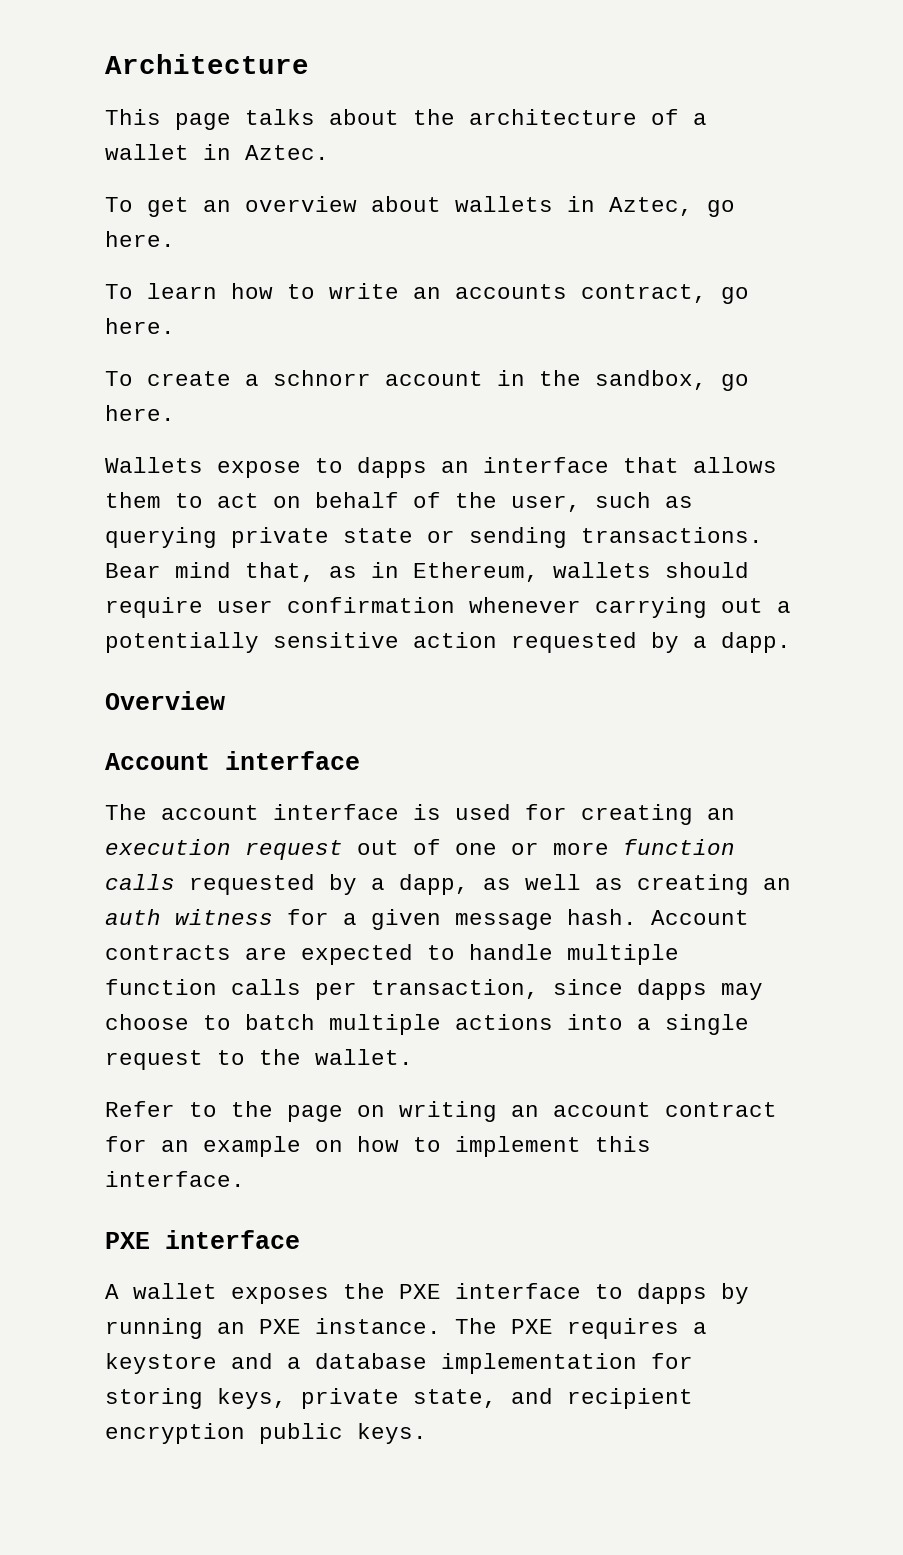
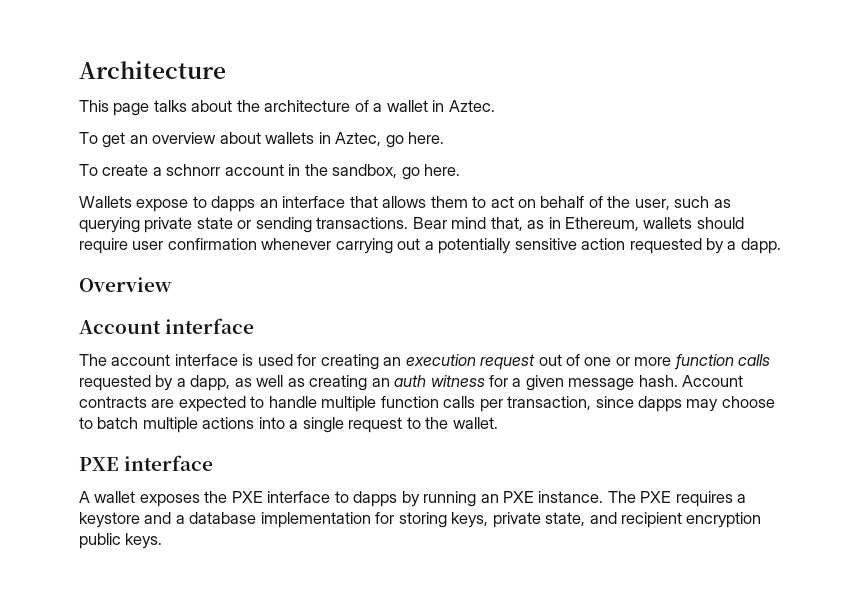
- To learn how to write an accounts contract, go here.
- Refer to the page on writing an account contract for an example on how to implement this interface.

